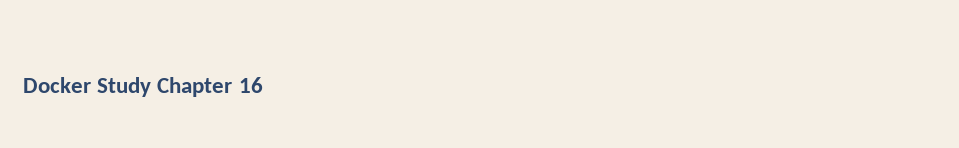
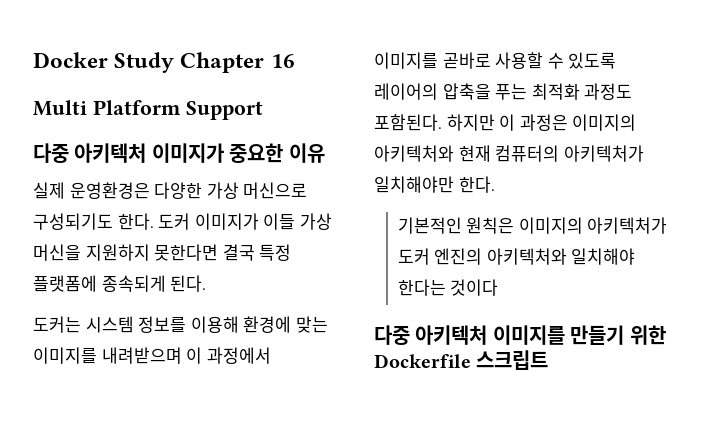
+ Multi Platform Support
+ 다중 아키텍처 이미지가 중요한 이유
+ 실제 운영환경은 다양한 가상 머신으로 구성되기도 한다. 도커 이미지가 이들 가상 머신을 지원하지 못한다면 결국 특정 플랫폼에 종속되게 된다.
+ 도커는 시스템 정보를 이용해 환경에 맞는 이미지를 내려받으며 이 과정에서 이미지를 곧바로 사용할 수 있도록 레이어의 압축을 푸는 최적화 과정도 포함된다. 하지만 이 과정은 이미지의 아키텍처와 현재 컴퓨터의 아키텍처가 일치해야만 한다.
+ 기본적인 원칙은 이미지의 아키텍처가 도커 엔진의 아키텍처와 일치해야 한다는 것이다
+ 다중 아키텍처 이미지를 만들기 위한 Dockerfile 스크립트

